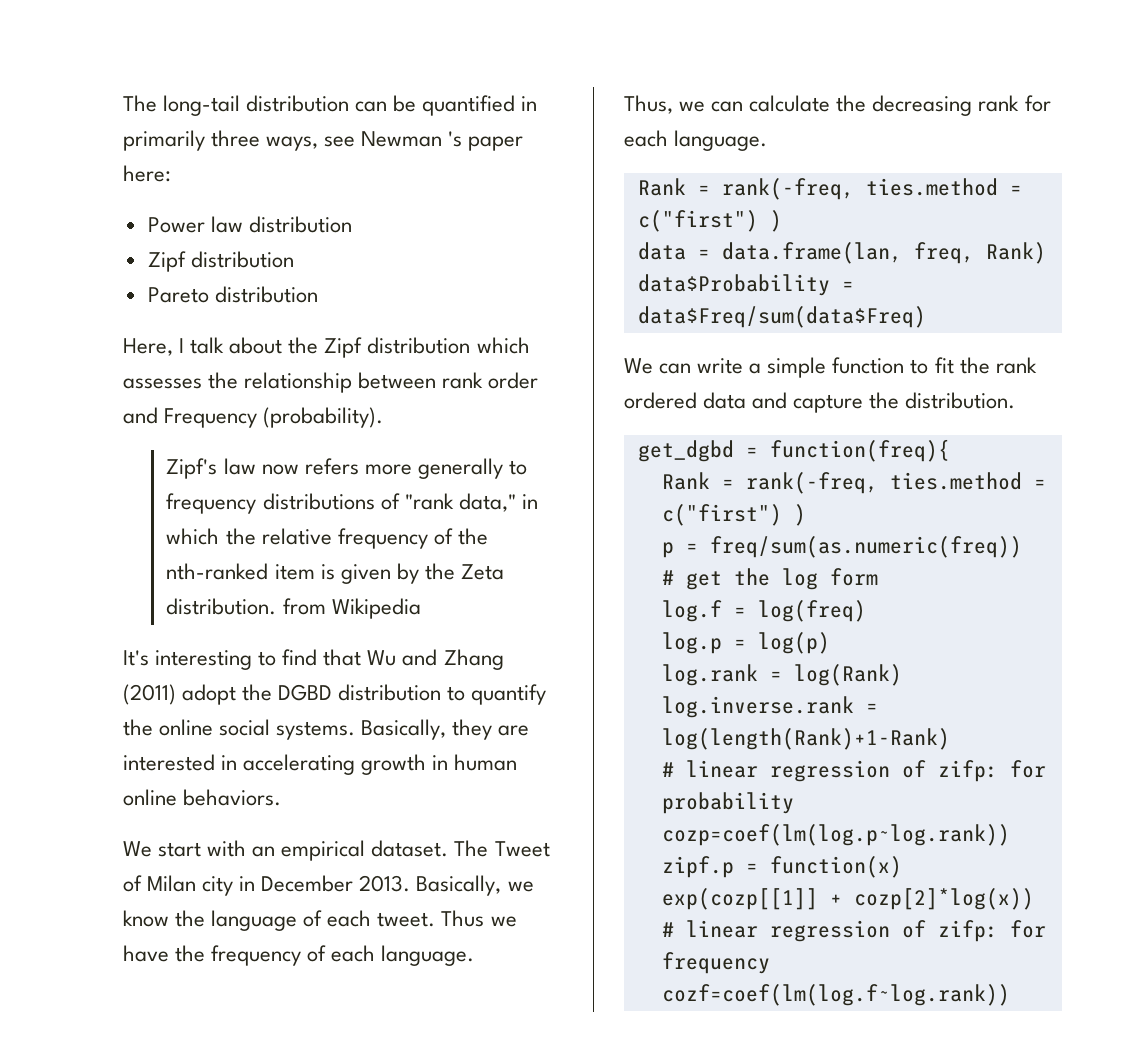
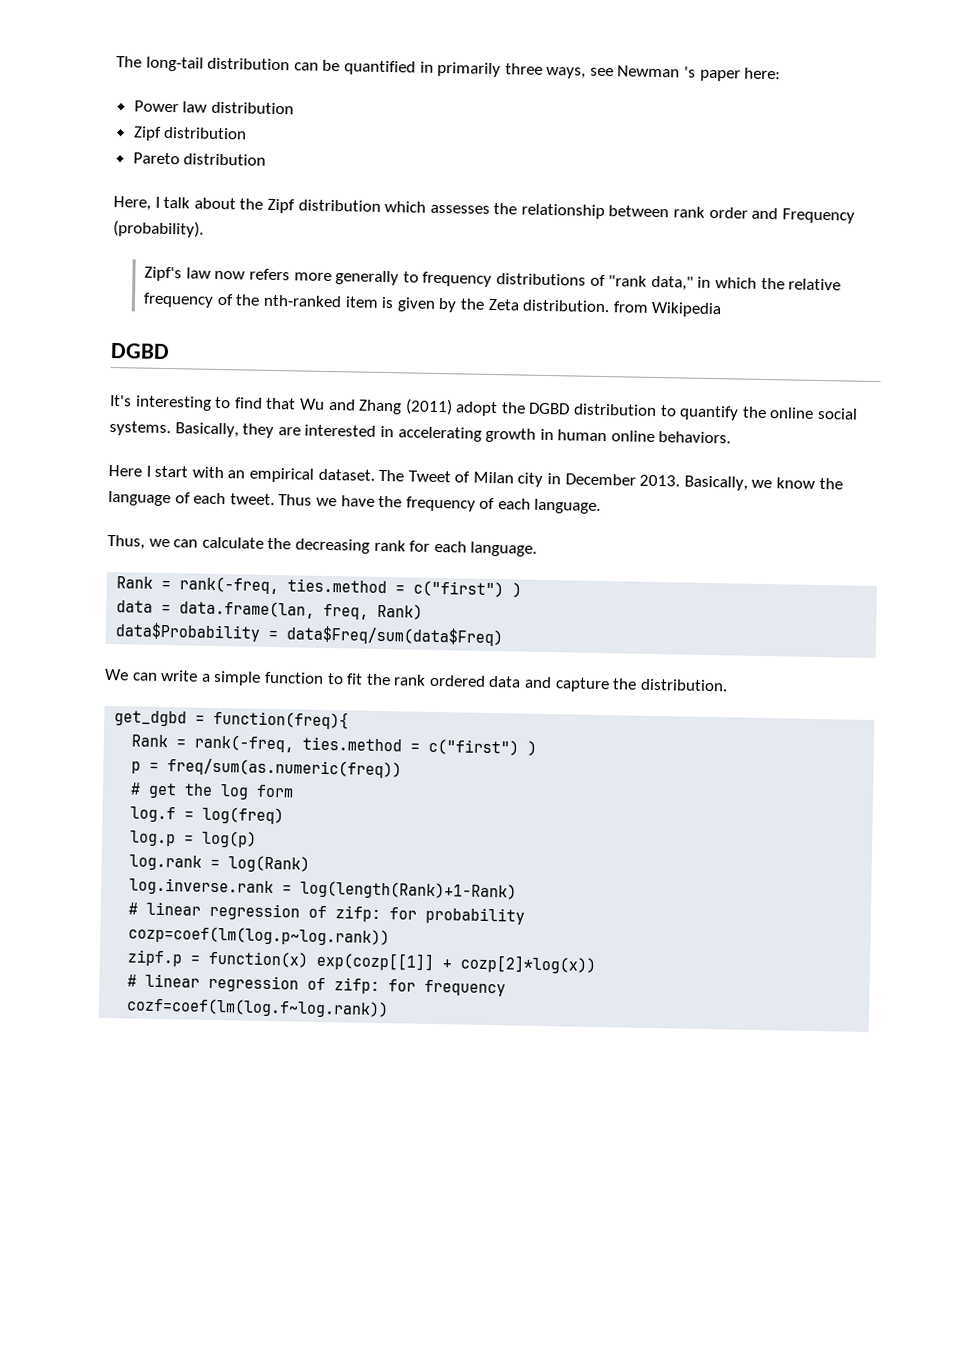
  Zipf's law now refers more generally to frequency distributions of "rank data," in which the relative frequency of the nth-ranked item is given by the Zeta distribution. from Wikipedia
+ DGBD
- We start with an empirical dataset.
+ Here I start with an empirical dataset.

